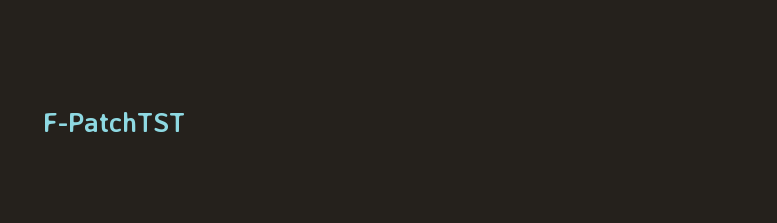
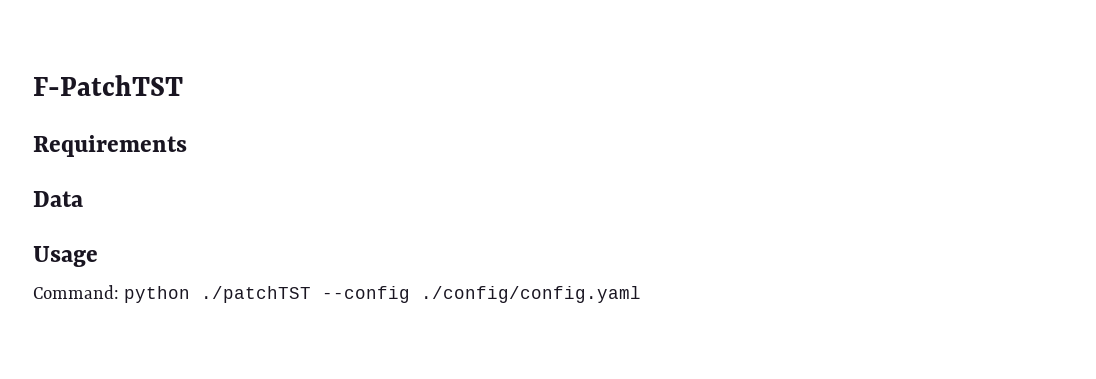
+ Requirements
+ Data
+ Usage
+ Command: python ./patchTST --config ./config/config.yaml

